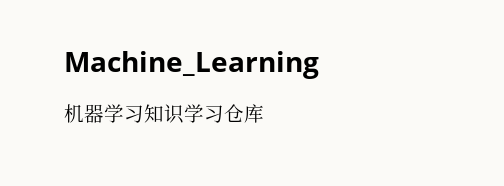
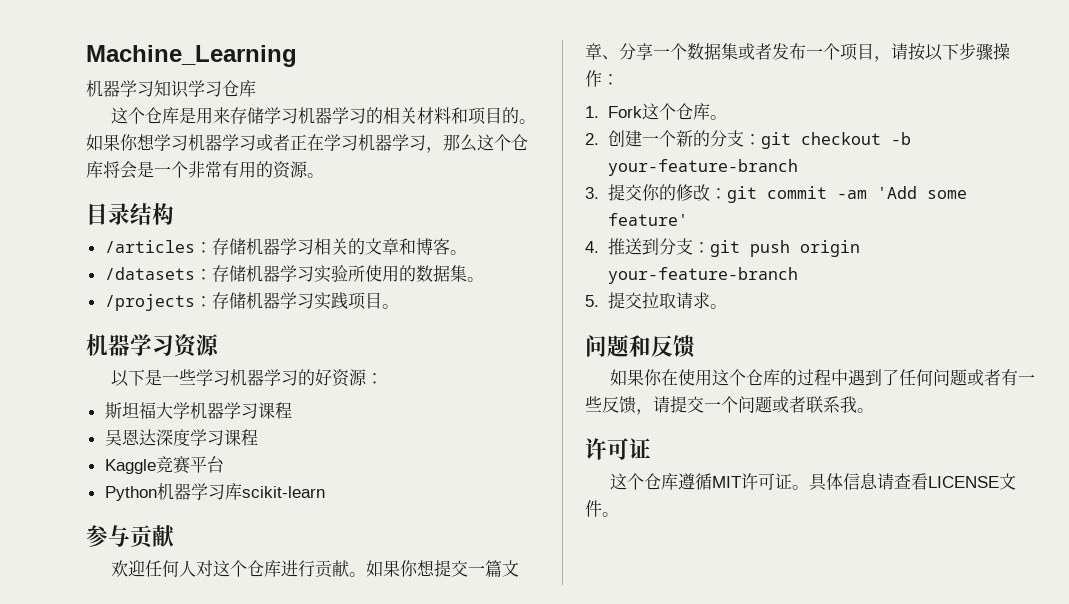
+ 这个仓库是用来存储学习机器学习的相关材料和项目的。如果你想学习机器学习或者正在学习机器学习，那么这个仓库将会是一个非常有用的资源。
+ 目录结构
+ /articles：存储机器学习相关的文章和博客。
+ /datasets：存储机器学习实验所使用的数据集。
+ /projects：存储机器学习实践项目。
+ 机器学习资源
+ 以下是一些学习机器学习的好资源：
+ 斯坦福大学机器学习课程
+ 吴恩达深度学习课程
+ Kaggle竞赛平台
+ Python机器学习库scikit-learn
+ 参与贡献
+ 欢迎任何人对这个仓库进行贡献。如果你想提交一篇文章、分享一个数据集或者发布一个项目，请按以下步骤操作：
+ 1. Fork这个仓库。
+ 2.创建一个新的分支：git checkout -b your-feature-branch
+ 3.提交你的修改：git commit -am 'Add some feature'
+ 4.推送到分支：git push origin your-feature-branch
+ 5.提交拉取请求。
+ 问题和反馈
+ 如果你在使用这个仓库的过程中遇到了任何问题或者有一些反馈，请提交一个问题或者联系我。
+ 许可证
+ 这个仓库遵循MIT许可证。具体信息请查看LICENSE文件。

